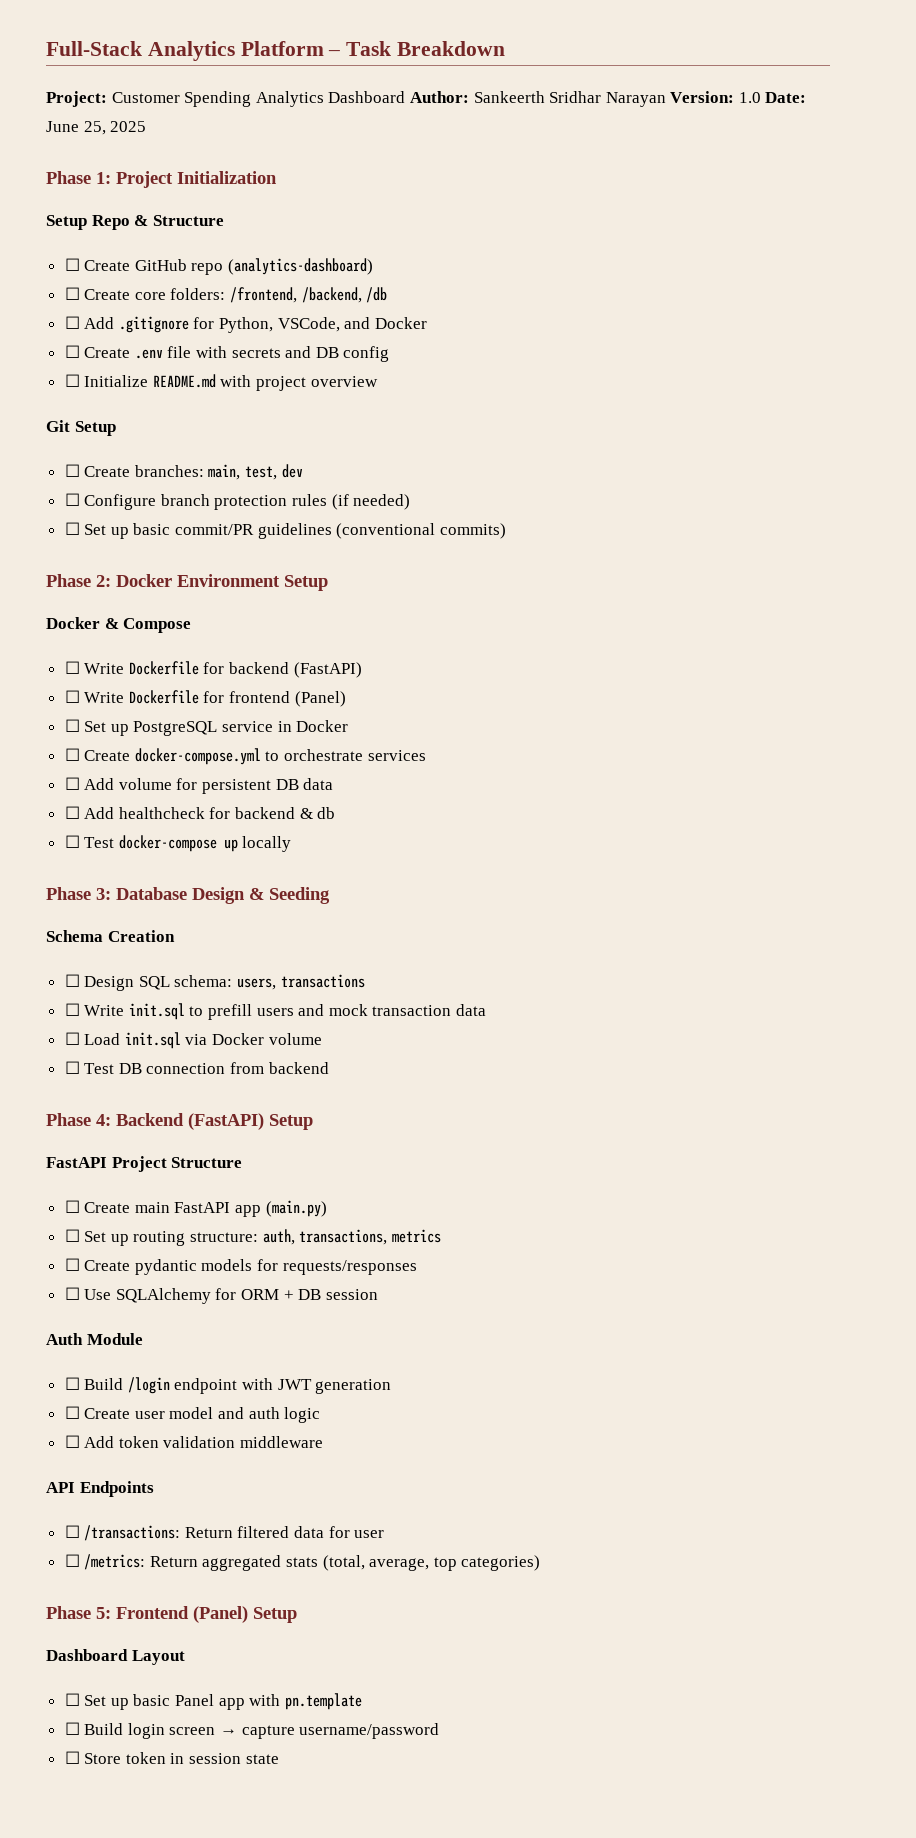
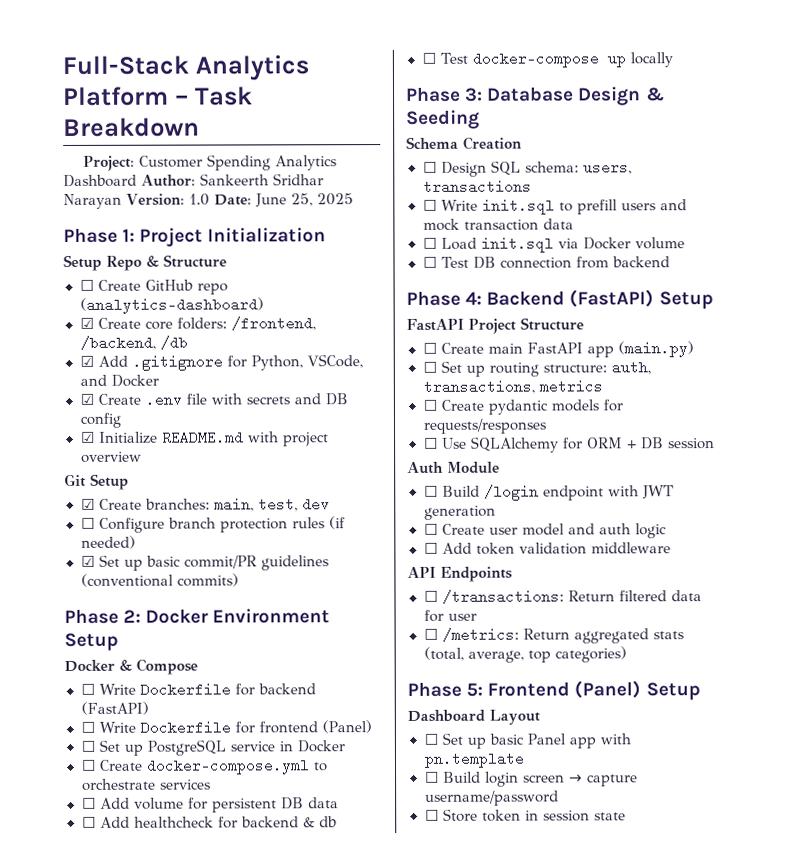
- ☐ Create core folders: /frontend, /backend, /db
+ ☑ Create core folders: /frontend, /backend, /db
- ☐ Add .gitignore for Python, VSCode, and Docker
+ ☑ Add .gitignore for Python, VSCode, and Docker
- ☐ Create .env file with secrets and DB config
+ ☑ Create .env file with secrets and DB config
- ☐ Initialize README.md with project overview
+ ☑ Initialize README.md with project overview
- ☐ Create branches: main, test, dev
+ ☑ Create branches: main, test, dev
- ☐ Set up basic commit/PR guidelines (conventional commits)
+ ☑ Set up basic commit/PR guidelines (conventional commits)

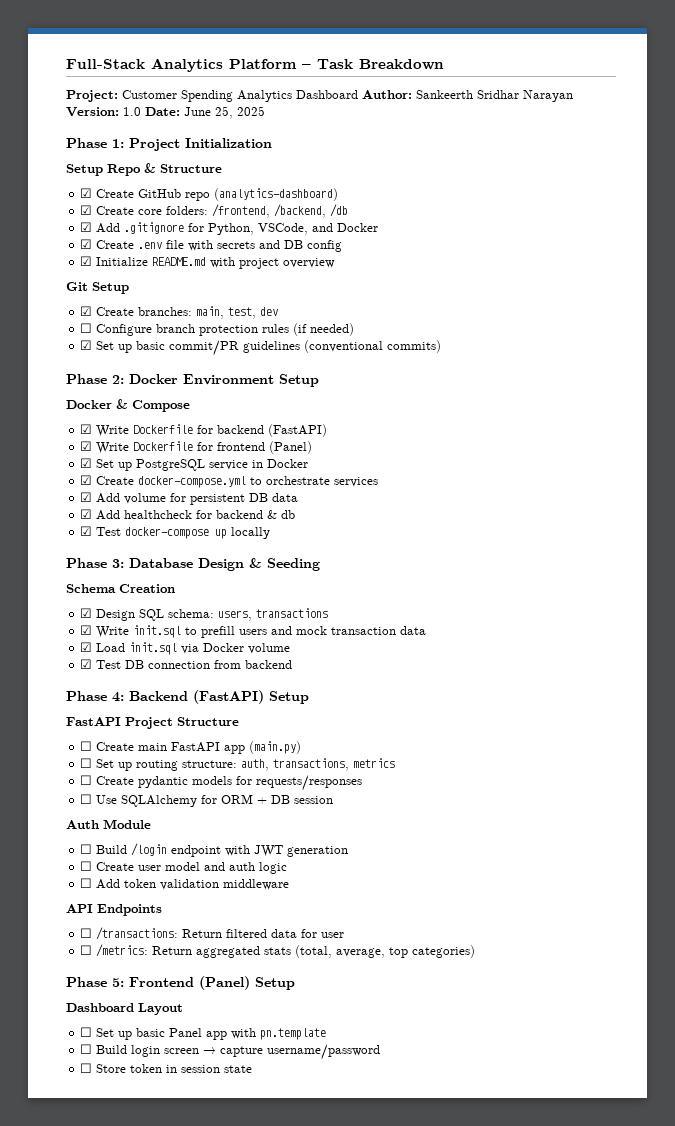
- ☐ Create GitHub repo (analytics-dashboard)
+ ☑ Create GitHub repo (analytics-dashboard)
- ☐ Write Dockerfile for backend (FastAPI)
+ ☑ Write Dockerfile for backend (FastAPI)
- ☐ Write Dockerfile for frontend (Panel)
+ ☑ Write Dockerfile for frontend (Panel)
- ☐ Set up PostgreSQL service in Docker
+ ☑ Set up PostgreSQL service in Docker
- ☐ Create docker-compose.yml to orchestrate services
+ ☑ Create docker-compose.yml to orchestrate services
- ☐ Add volume for persistent DB data
+ ☑ Add volume for persistent DB data
- ☐ Add healthcheck for backend & db
+ ☑ Add healthcheck for backend & db
- ☐ Test docker-compose up locally
+ ☑ Test docker-compose up locally
- ☐ Design SQL schema: users, transactions
+ ☑ Design SQL schema: users, transactions
- ☐ Write init.sql to prefill users and mock transaction data
+ ☑ Write init.sql to prefill users and mock transaction data
- ☐ Load init.sql via Docker volume
+ ☑ Load init.sql via Docker volume
- ☐ Test DB connection from backend
+ ☑ Test DB connection from backend

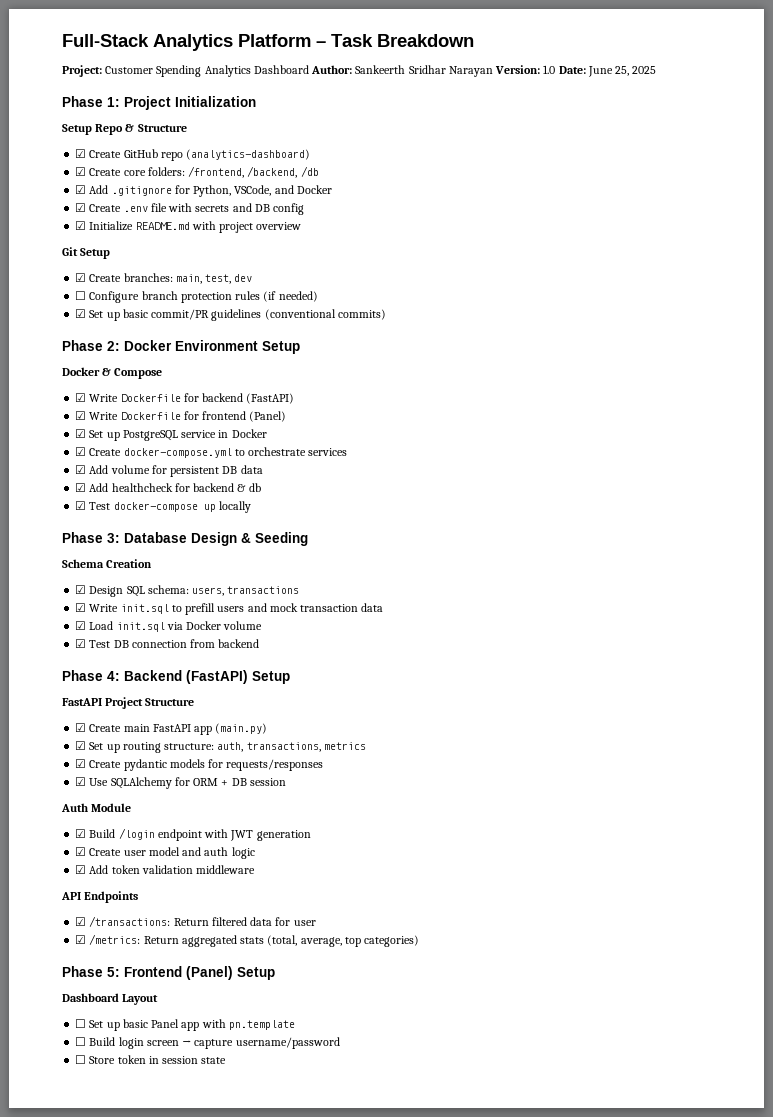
- ☐ Create main FastAPI app (main.py)
+ ☑ Create main FastAPI app (main.py)
- ☐ Set up routing structure: auth, transactions, metrics
+ ☑ Set up routing structure: auth, transactions, metrics
- ☐ Create pydantic models for requests/responses
+ ☑ Create pydantic models for requests/responses
- ☐ Use SQLAlchemy for ORM + DB session
+ ☑ Use SQLAlchemy for ORM + DB session
- ☐ Build /login endpoint with JWT generation
+ ☑ Build /login endpoint with JWT generation
- ☐ Create user model and auth logic
+ ☑ Create user model and auth logic
- ☐ Add token validation middleware
+ ☑ Add token validation middleware
- ☐ /transactions: Return filtered data for user
+ ☑ /transactions: Return filtered data for user
- ☐ /metrics: Return aggregated stats (total, average, top categories)
+ ☑ /metrics: Return aggregated stats (total, average, top categories)

